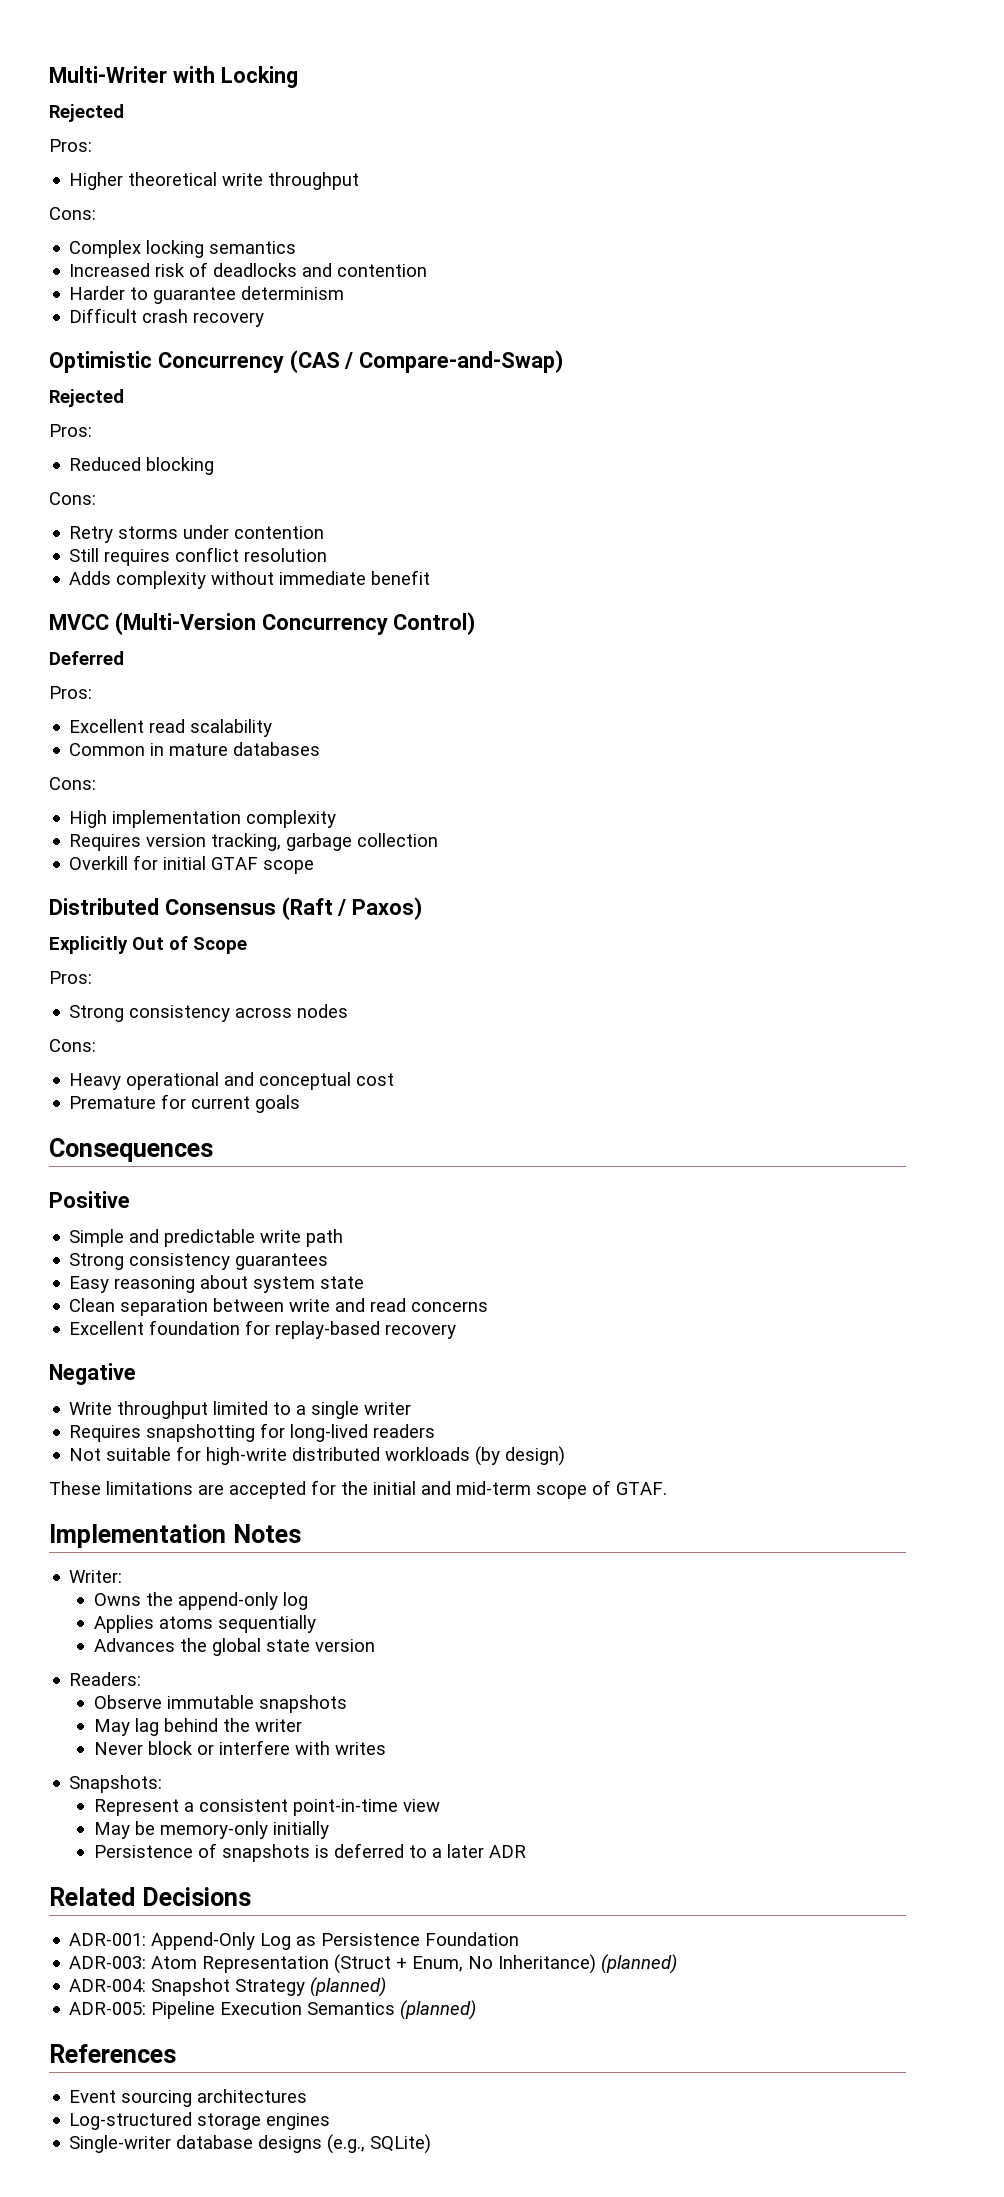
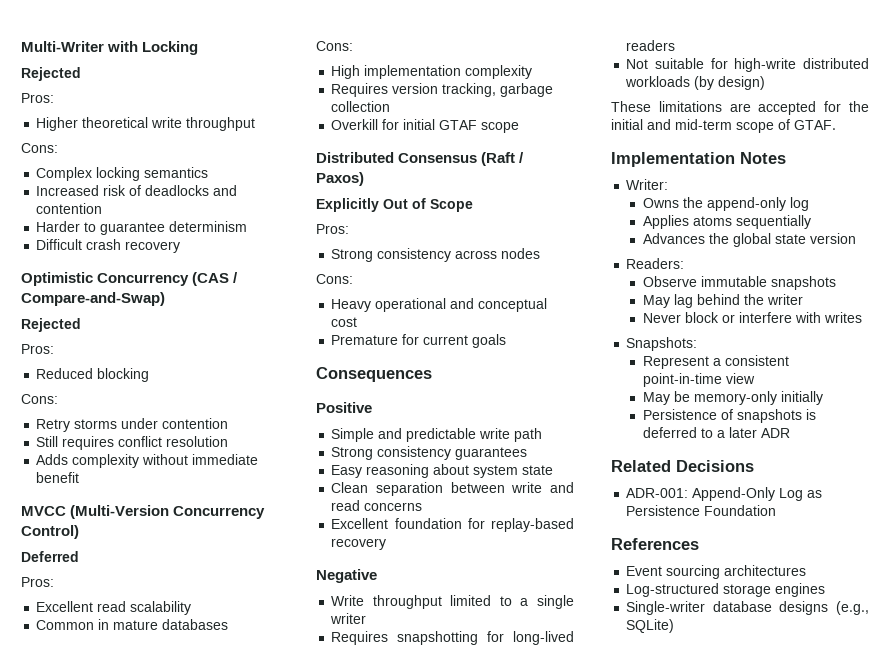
- ADR-003: Atom Representation (Struct + Enum, No Inheritance) (planned)
- ADR-004: Snapshot Strategy (planned)
- ADR-005: Pipeline Execution Semantics (planned)

